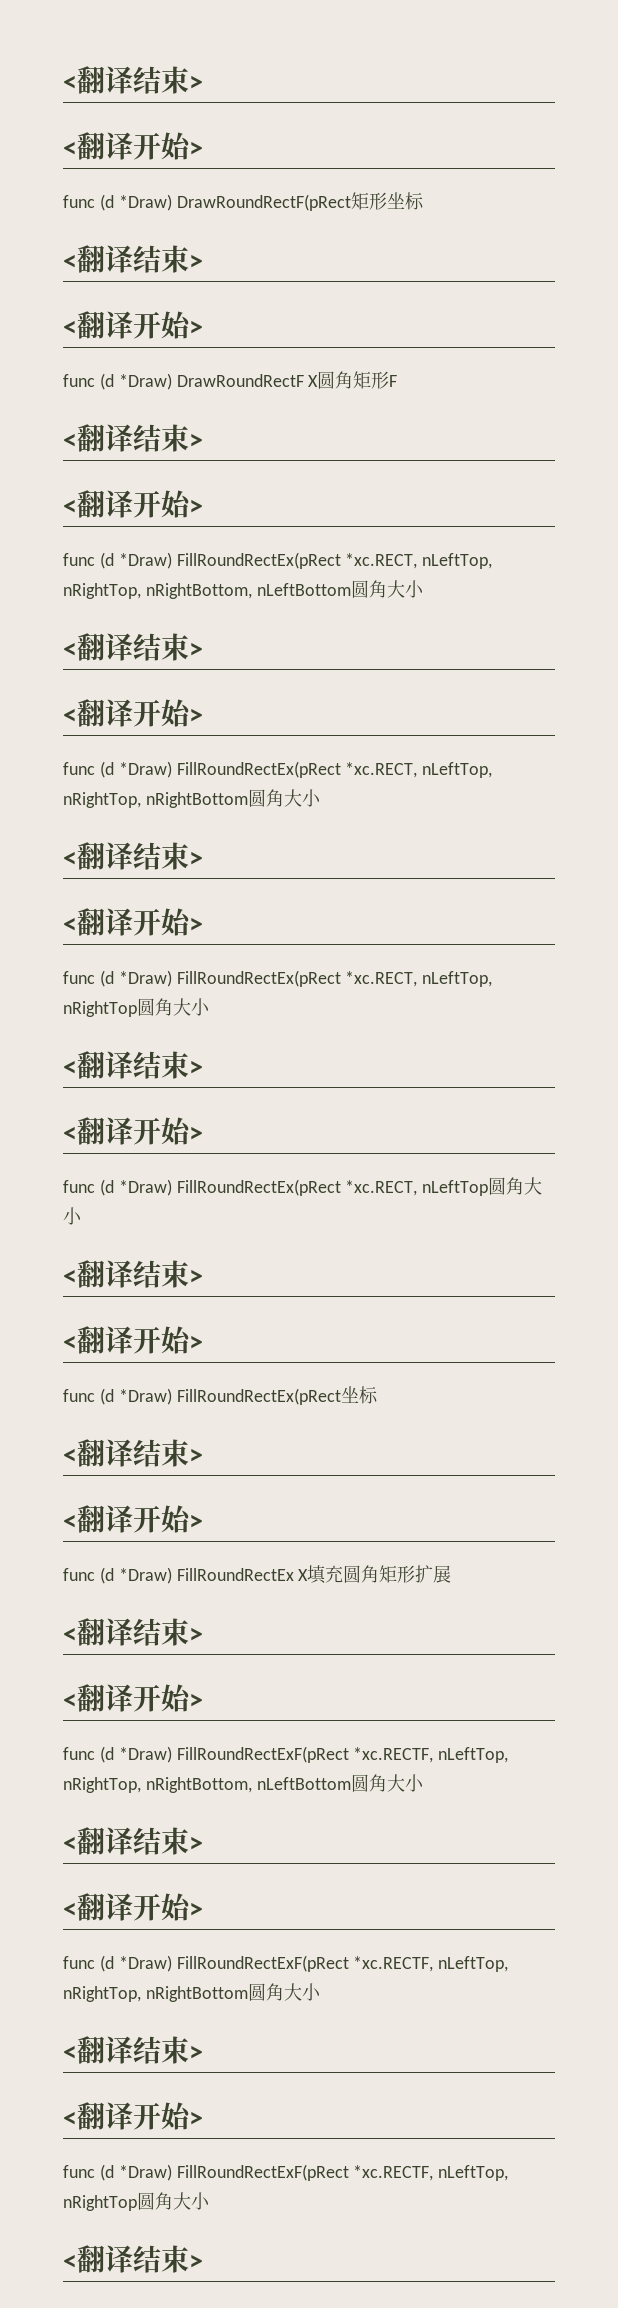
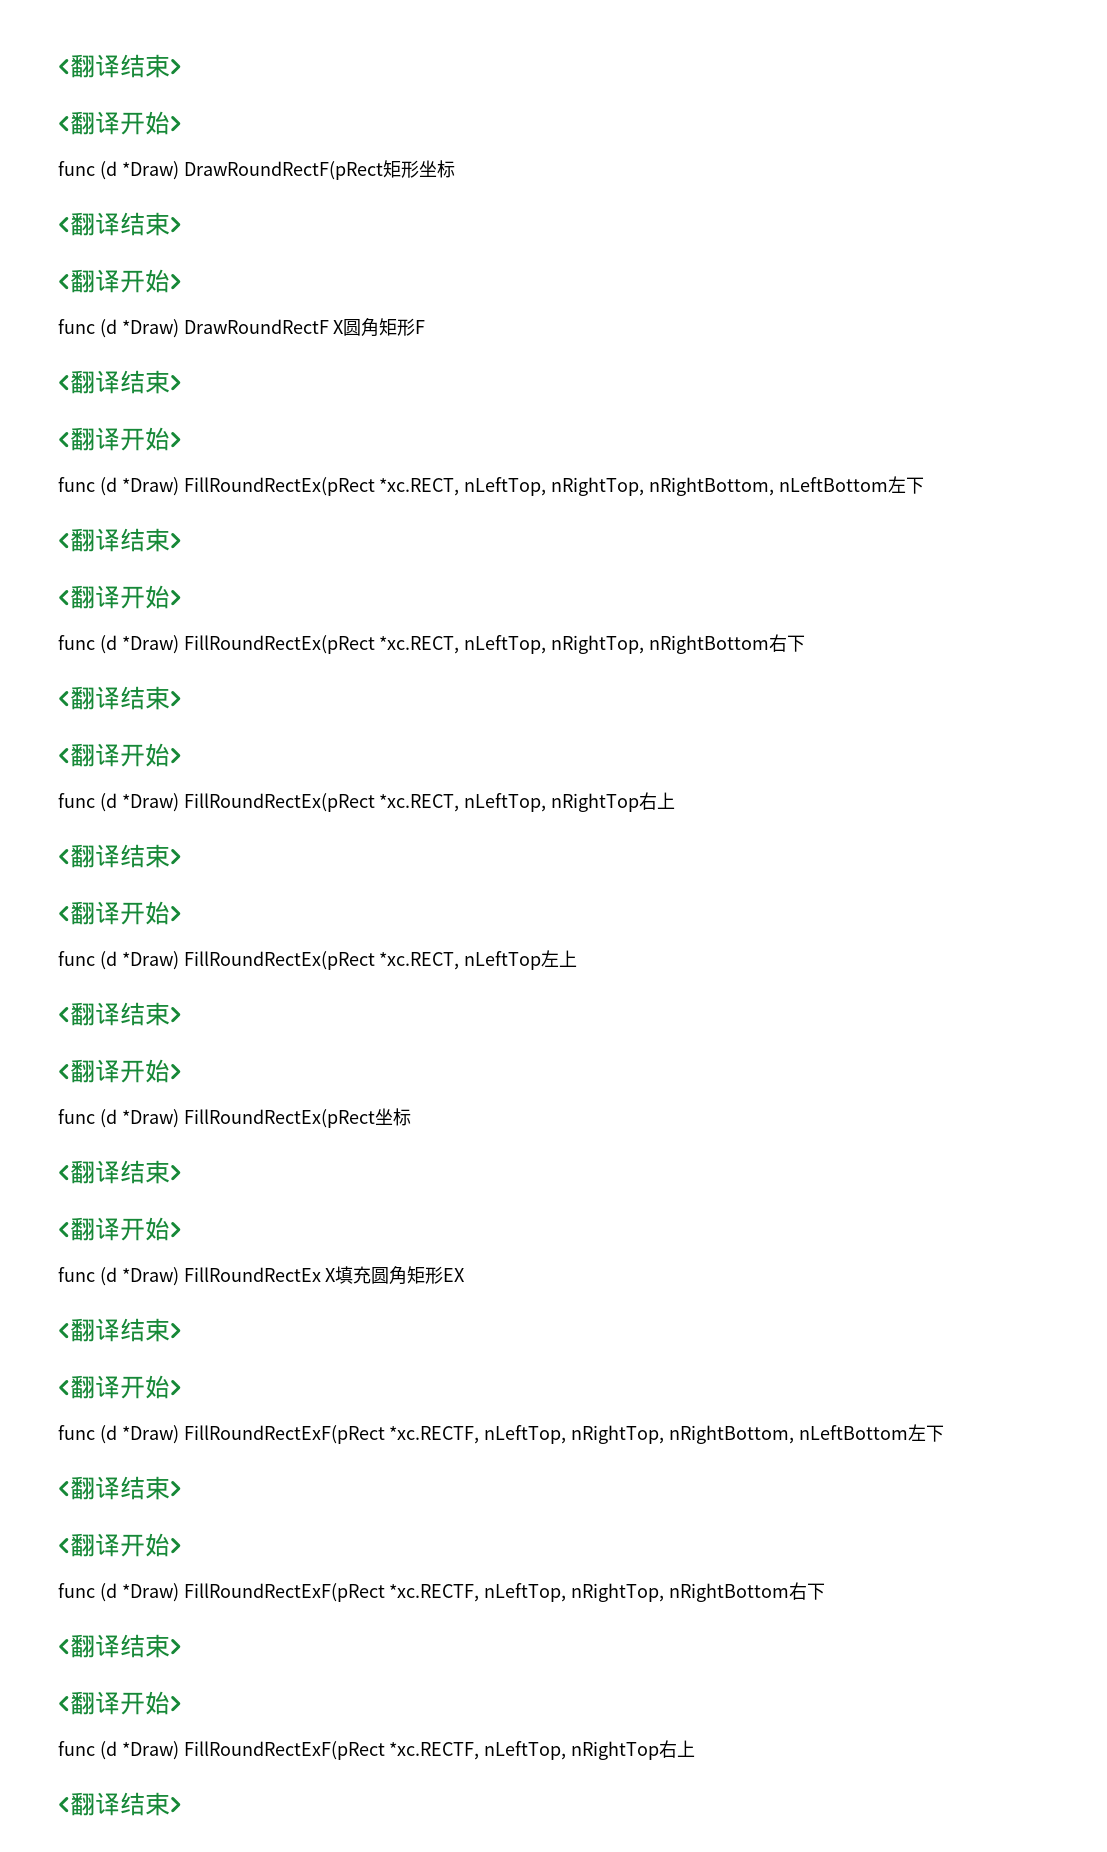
- func (d *Draw) FillRoundRectEx(pRect *xc.RECT, nLeftTop, nRightTop, nRightBottom, nLeftBottom圆角大小
+ func (d *Draw) FillRoundRectEx(pRect *xc.RECT, nLeftTop, nRightTop, nRightBottom, nLeftBottom左下
- func (d *Draw) FillRoundRectEx(pRect *xc.RECT, nLeftTop, nRightTop, nRightBottom圆角大小
+ func (d *Draw) FillRoundRectEx(pRect *xc.RECT, nLeftTop, nRightTop, nRightBottom右下
- func (d *Draw) FillRoundRectEx(pRect *xc.RECT, nLeftTop, nRightTop圆角大小
+ func (d *Draw) FillRoundRectEx(pRect *xc.RECT, nLeftTop, nRightTop右上
- func (d *Draw) FillRoundRectEx(pRect *xc.RECT, nLeftTop圆角大小
+ func (d *Draw) FillRoundRectEx(pRect *xc.RECT, nLeftTop左上
- func (d *Draw) FillRoundRectEx X填充圆角矩形扩展
+ func (d *Draw) FillRoundRectEx X填充圆角矩形EX
- func (d *Draw) FillRoundRectExF(pRect *xc.RECTF, nLeftTop, nRightTop, nRightBottom, nLeftBottom圆角大小
+ func (d *Draw) FillRoundRectExF(pRect *xc.RECTF, nLeftTop, nRightTop, nRightBottom, nLeftBottom左下
- func (d *Draw) FillRoundRectExF(pRect *xc.RECTF, nLeftTop, nRightTop, nRightBottom圆角大小
+ func (d *Draw) FillRoundRectExF(pRect *xc.RECTF, nLeftTop, nRightTop, nRightBottom右下
- func (d *Draw) FillRoundRectExF(pRect *xc.RECTF, nLeftTop, nRightTop圆角大小
+ func (d *Draw) FillRoundRectExF(pRect *xc.RECTF, nLeftTop, nRightTop右上

